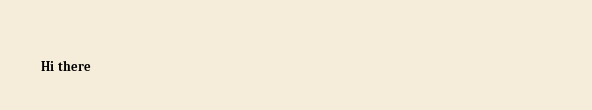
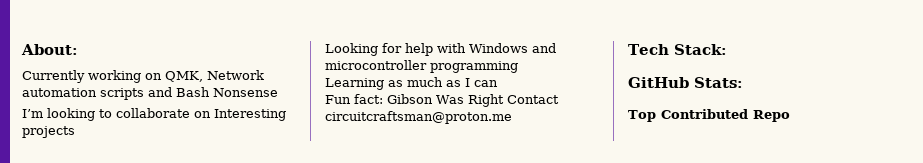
- Hi there
+ About:
+ Currently working on QMK, Network automation scripts and Bash Nonsense
+ I’m looking to collaborate on Interesting projects
+ Looking for help with Windows and microcontroller programming
+ Learning as much as I can
+ Fun fact: Gibson Was Right Contact circuitcraftsman@proton.me
+ Tech Stack:
+ GitHub Stats:
+ Top Contributed Repo

